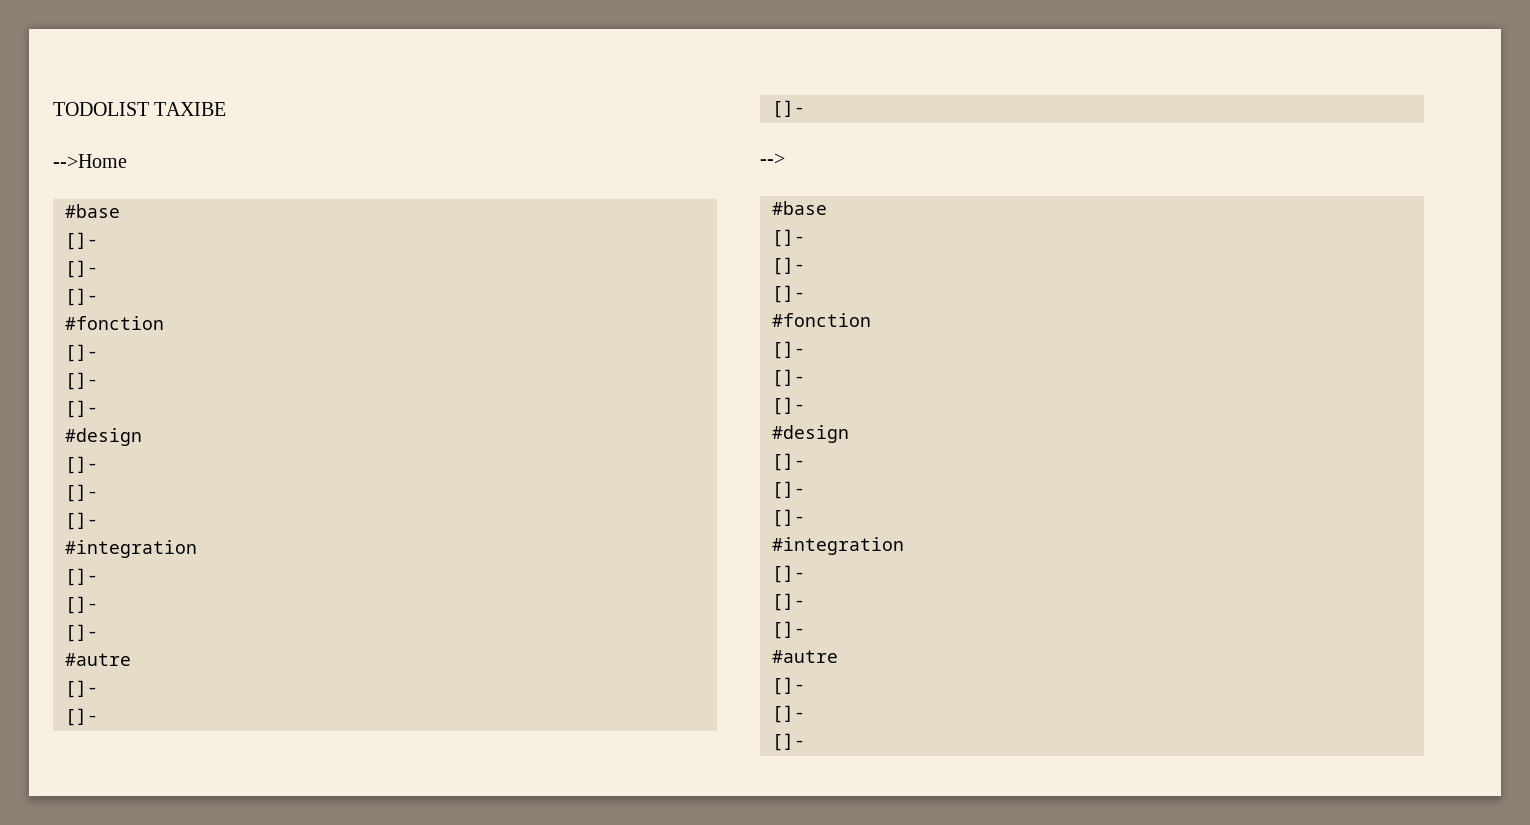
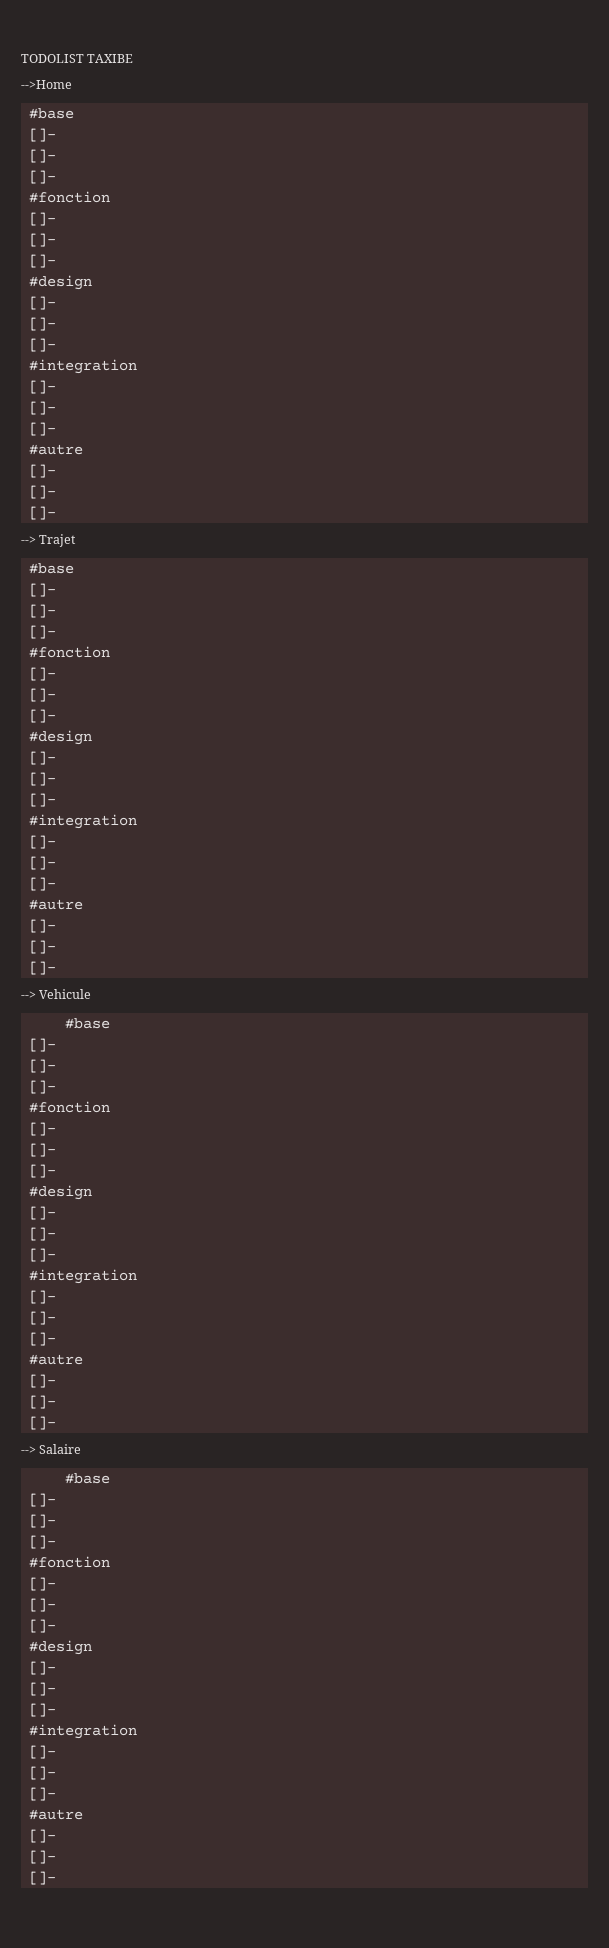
- -->
+ --> Trajet
+ --> Vehicule
+ #base
+ []-
+ []-
+ []-
+ #fonction
+ []-
+ []-
+ []-
+ #design
+ []-
+ []-
+ []-
+ #integration
+ []-
+ []-
+ []-
+ #autre
+ []-
+ []-
+ []-
+ --> Salaire
+ #base
+ []-
+ []-
+ []-
+ #fonction
+ []-
+ []-
+ []-
+ #design
+ []-
+ []-
+ []-
+ #integration
+ []-
+ []-
+ []-
+ #autre
+ []-
+ []-
+ []-

